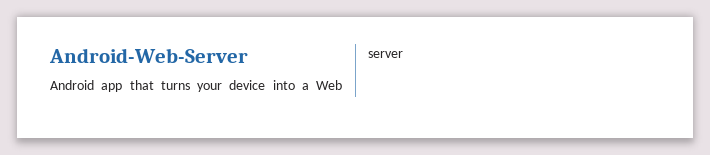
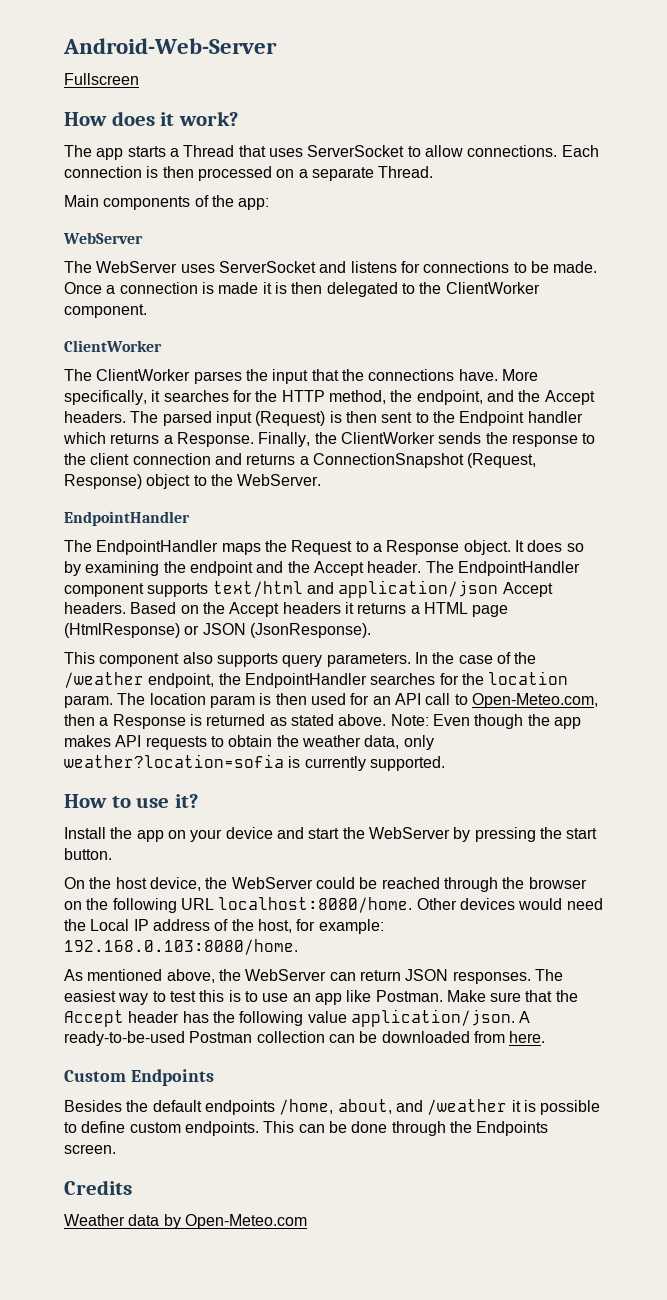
- Android app that turns your device into a Web server
+ Fullscreen
+ How does it work?
+ The app starts a Thread that uses ServerSocket to allow connections. Each connection is then processed on a separate Thread.
+ Main components of the app:
+ WebServer
+ The WebServer uses ServerSocket and listens for connections to be made. Once a connection is made it is then delegated to the ClientWorker component.
+ ClientWorker
+ The ClientWorker parses the input that the connections have. More specifically, it searches for the HTTP method, the endpoint, and the Accept headers. The parsed input (Request) is then sent to the Endpoint handler which returns a Response. Finally, the ClientWorker sends the response to the client connection and returns a ConnectionSnapshot (Request, Response) object to the WebServer.
+ EndpointHandler
+ The EndpointHandler maps the Request to a Response object. It does so by examining the endpoint and the Accept header. The EndpointHandler component supports text/html and application/json Accept headers. Based on the Accept headers it returns a HTML page (HtmlResponse) or JSON (JsonResponse).
+ This component also supports query parameters. In the case of the /weather endpoint, the EndpointHandler searches for the location param. The location param is then used for an API call to Open-Meteo.com, then a Response is returned as stated above. Note: Even though the app makes API requests to obtain the weather data, only weather?location=sofia is currently supported.
+ How to use it?
+ Install the app on your device and start the WebServer by pressing the start button.
+ On the host device, the WebServer could be reached through the browser on the following URL localhost:8080/home. Other devices would need the Local IP address of the host, for example: 192.168.0.103:8080/home.
+ As mentioned above, the WebServer can return JSON responses. The easiest way to test this is to use an app like Postman. Make sure that the Accept header has the following value application/json. A ready-to-be-used Postman collection can be downloaded from here.
+ Custom Endpoints
+ Besides the default endpoints /home, about, and /weather it is possible to define custom endpoints. This can be done through the Endpoints screen.
+ Credits
+ Weather data by Open-Meteo.com

